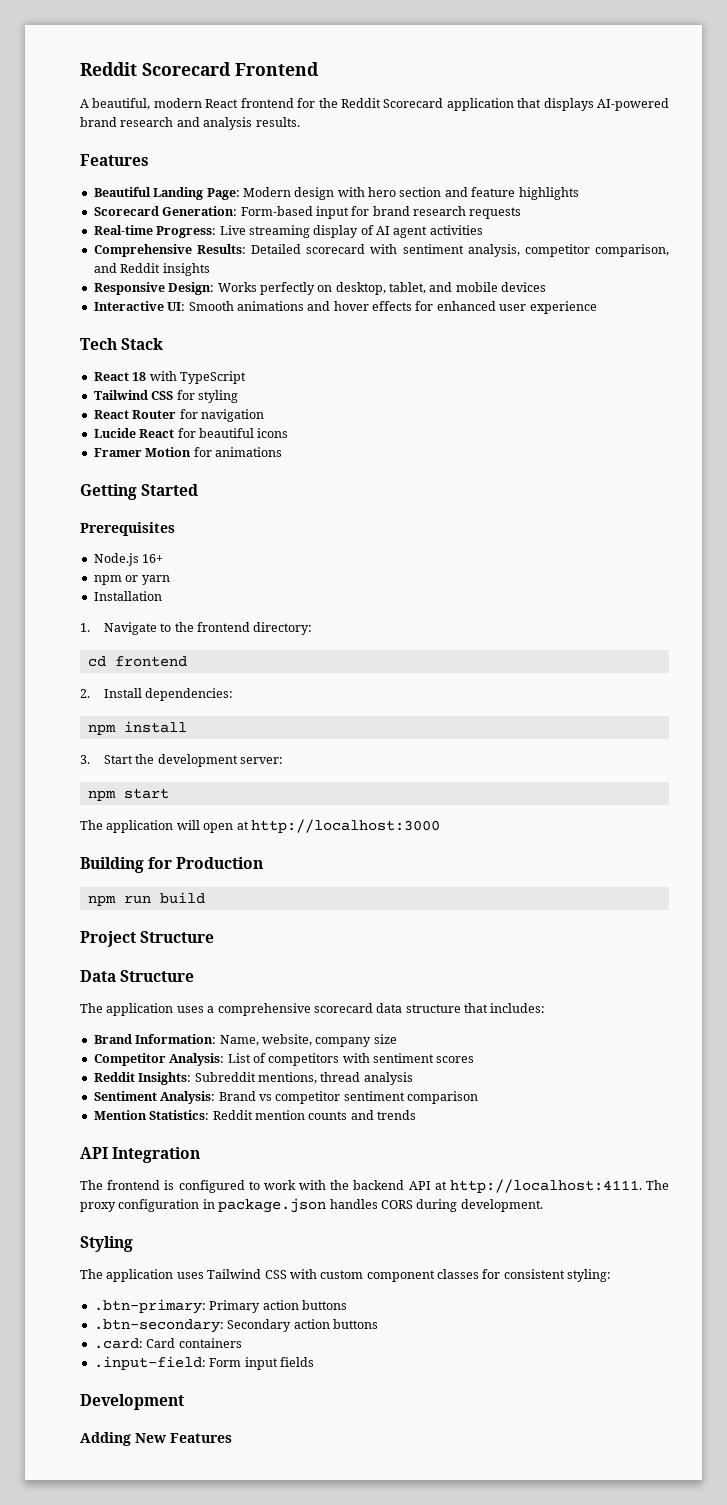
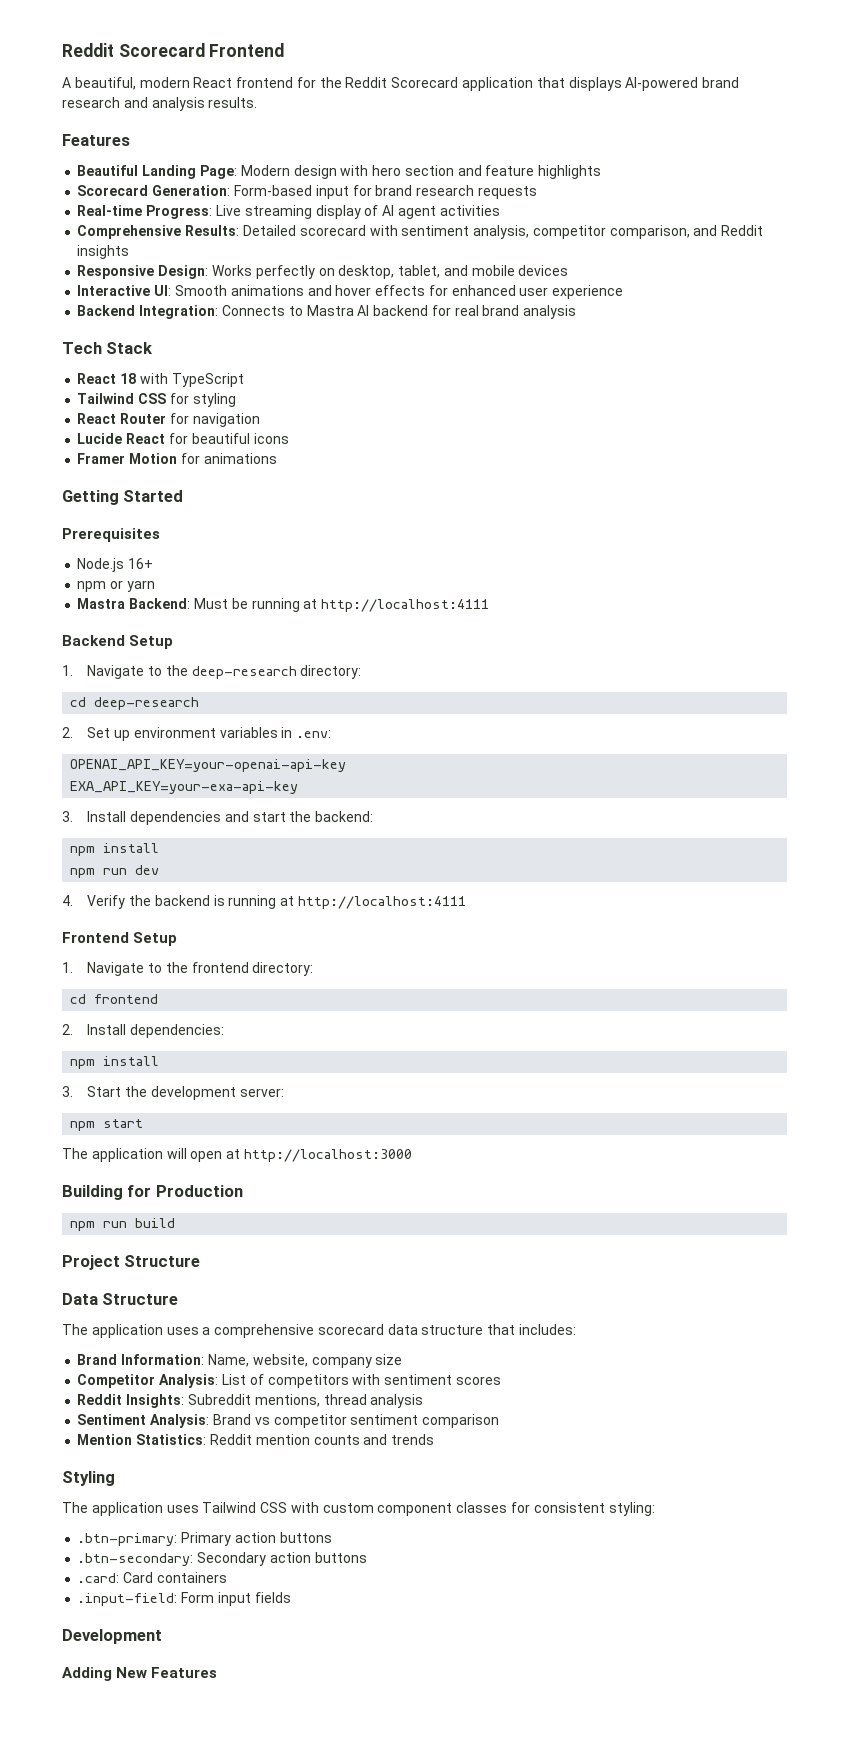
+ Backend Integration: Connects to Mastra AI backend for real brand analysis
- Installation
+ Mastra Backend: Must be running at http://localhost:4111
+ Backend Setup
+ 1. Navigate to the deep-research directory:
+ cd deep-research
+ 2. Set up environment variables in .env:
+ OPENAI_API_KEY=your-openai-api-key
+ EXA_API_KEY=your-exa-api-key
+ 3. Install dependencies and start the backend:
+ npm install
+ npm run dev
+ 4. Verify the backend is running at http://localhost:4111
+ Frontend Setup
- API Integration
- The frontend is configured to work with the backend API at http://localhost:4111. The proxy configuration in package.json handles CORS during development.

